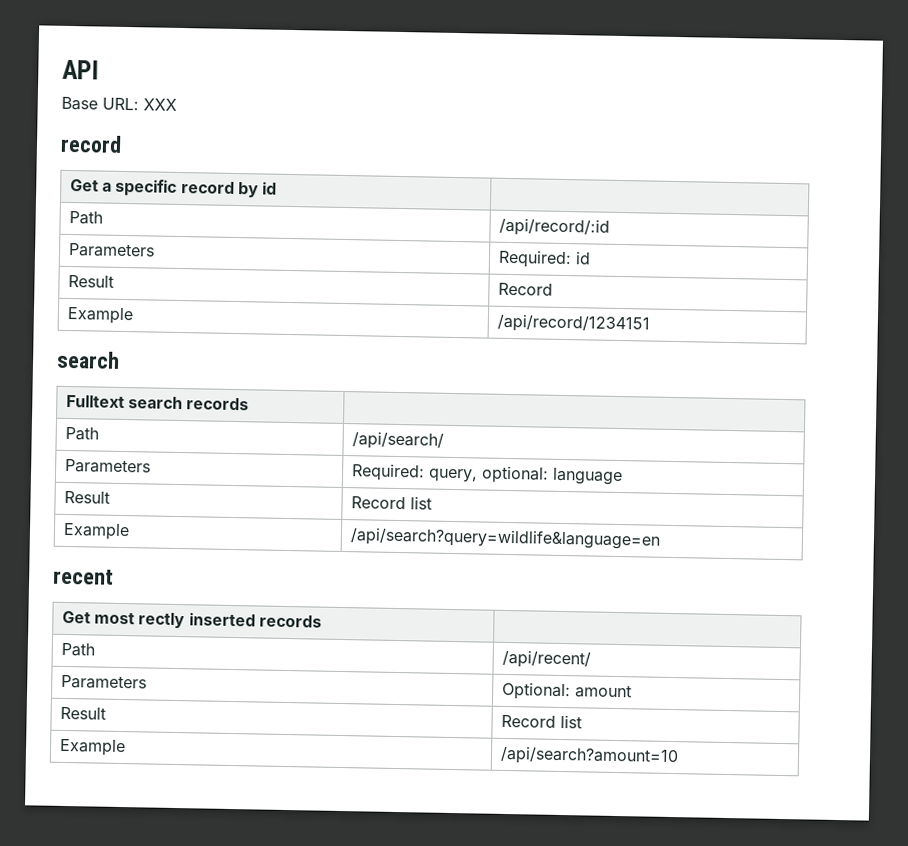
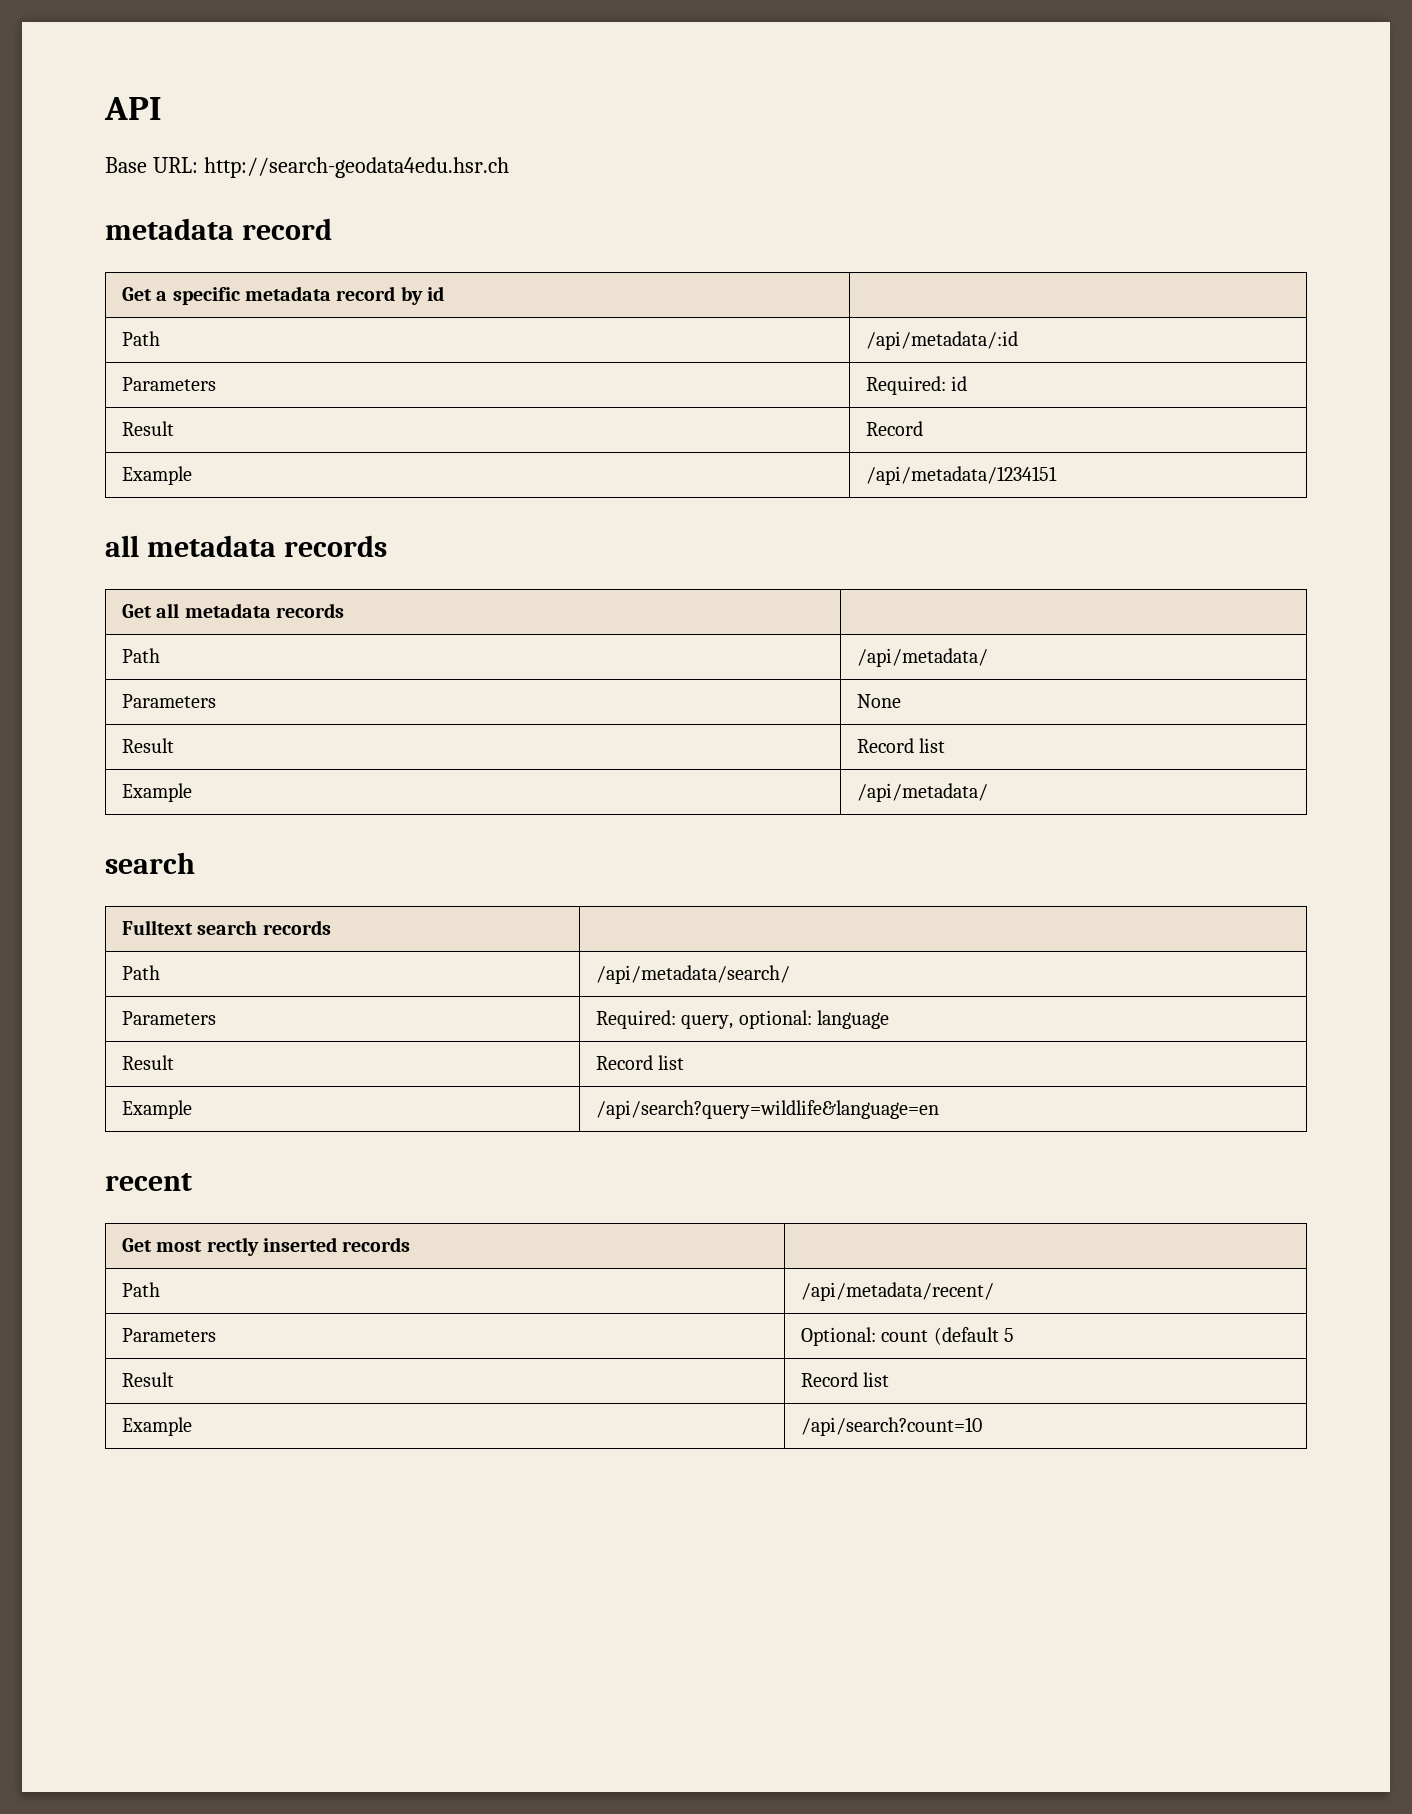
- Base URL: XXX
- record
+ Base URL: http://search-geodata4edu.hsr.ch
+ metadata record
- Get a specific record by id |
+ Get a specific metadata record by id |
- Path | /api/record/:id
+ Path | /api/metadata/:id
- Example | /api/record/1234151
+ Example | /api/metadata/1234151
+ all metadata records
+ Get all metadata records |
+ Path | /api/metadata/
+ Parameters | None
+ Result | Record list
+ Example | /api/metadata/
- Path | /api/search/
+ Path | /api/metadata/search/
- Path | /api/recent/
+ Path | /api/metadata/recent/
- Parameters | Optional: amount
+ Parameters | Optional: count (default 5
  Result | Record list
- Example | /api/search?amount=10
+ Example | /api/search?count=10

